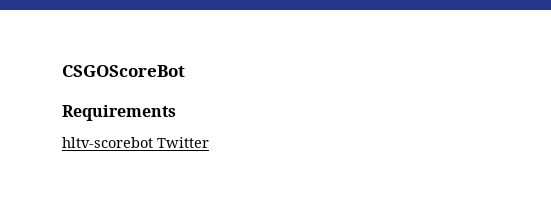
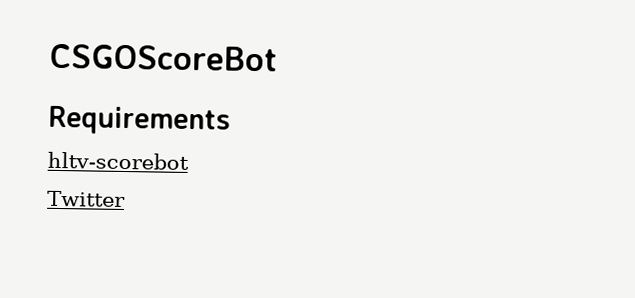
- hltv-scorebot Twitter
+ hltv-scorebot
+ Twitter

